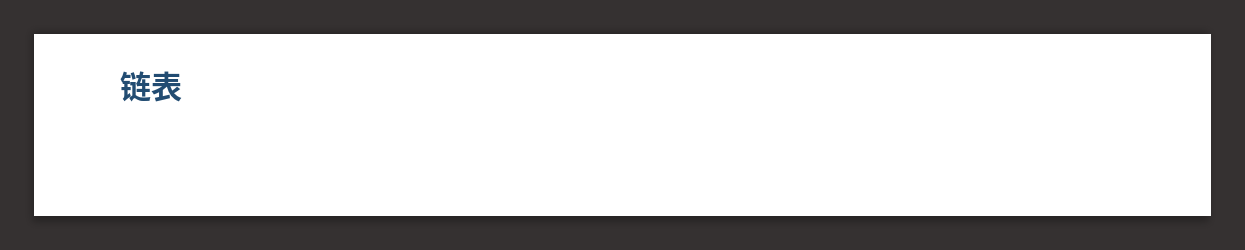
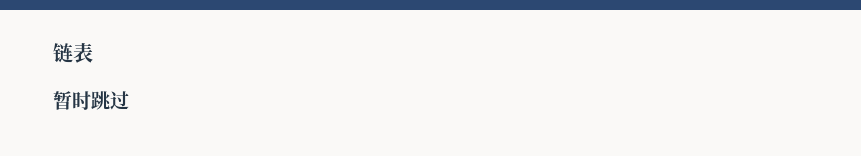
+ 暂时跳过

